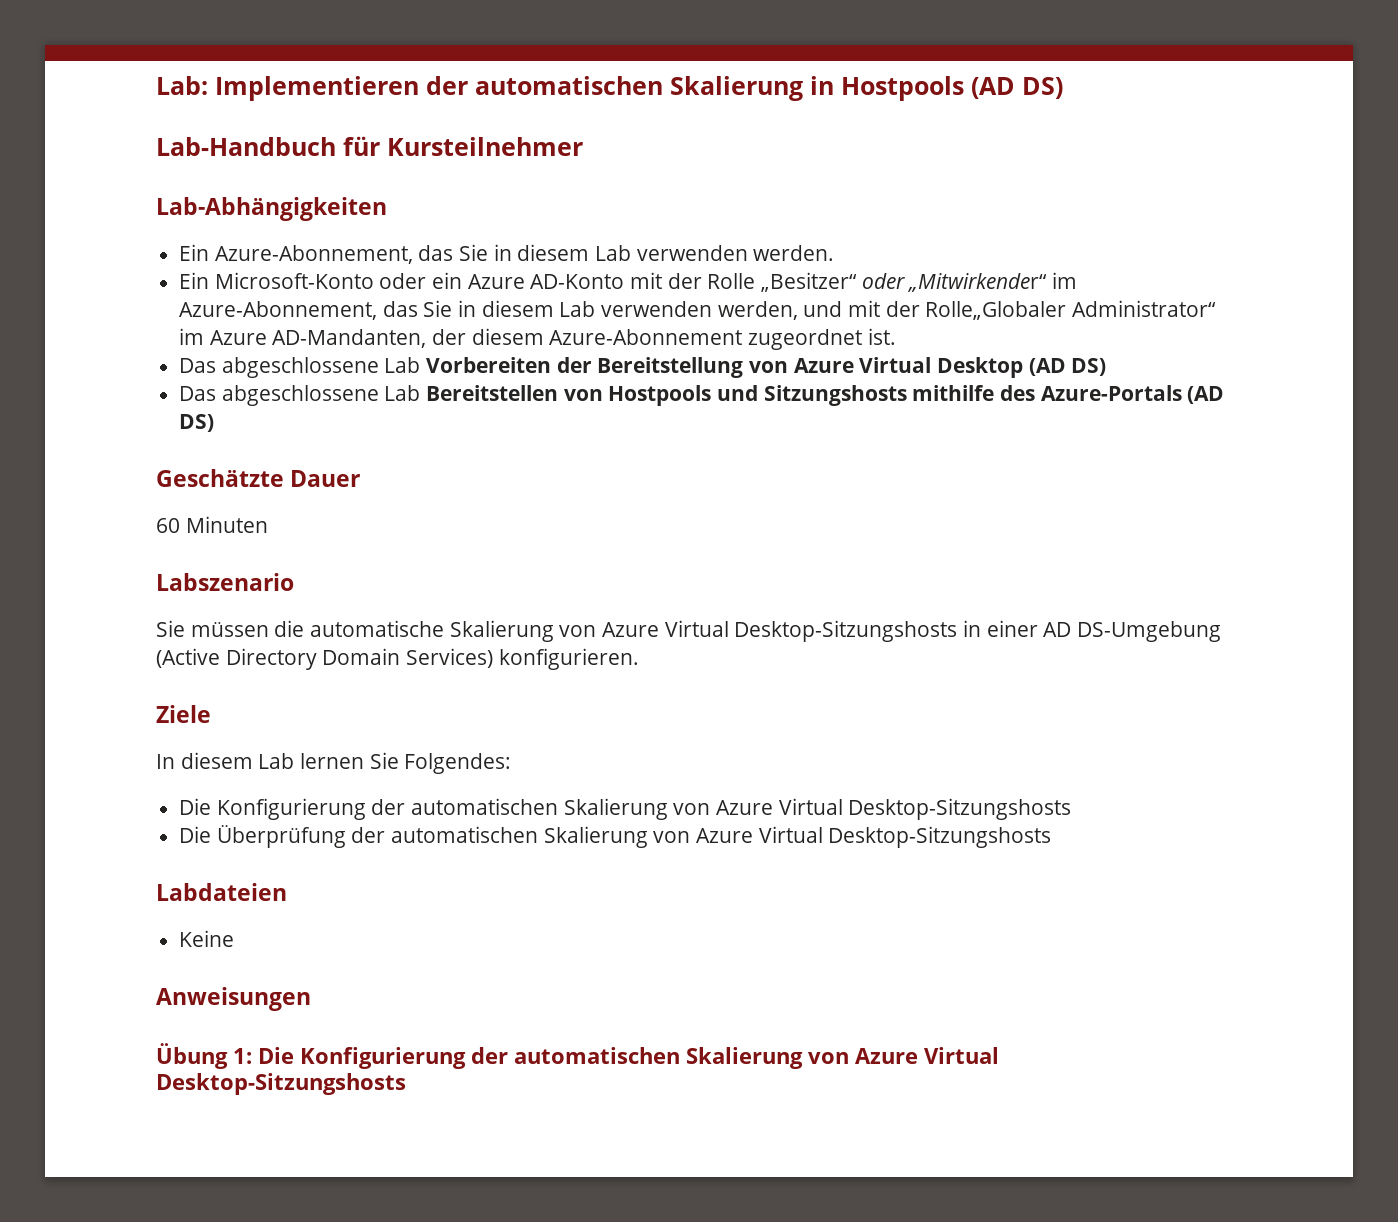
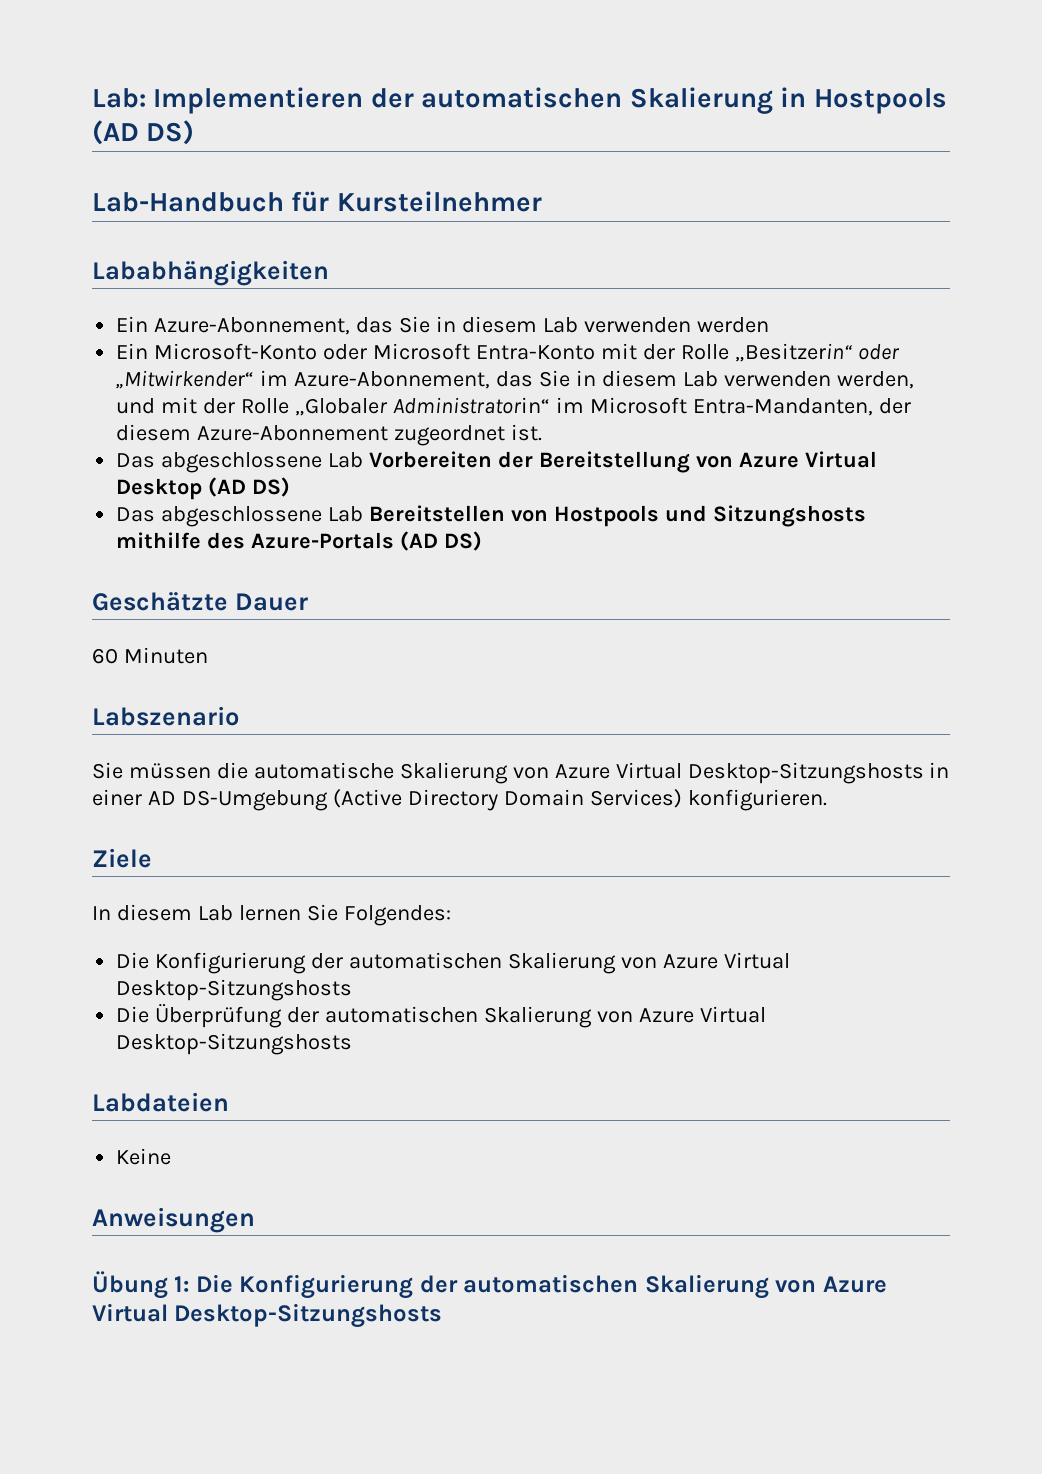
- Lab-Abhängigkeiten
+ Lababhängigkeiten
- Ein Azure-Abonnement, das Sie in diesem Lab verwenden werden.
+ Ein Azure-Abonnement, das Sie in diesem Lab verwenden werden
- Ein Microsoft-Konto oder ein Azure AD-Konto mit der Rolle „Besitzer“ oder „Mitwirkender“ im Azure-Abonnement, das Sie in diesem Lab verwenden werden, und mit der Rolle„Globaler Administrator“ im Azure AD-Mandanten, der diesem Azure-Abonnement zugeordnet ist.
+ Ein Microsoft-Konto oder Microsoft Entra-Konto mit der Rolle „Besitzerin“ oder „Mitwirkender“ im Azure-Abonnement, das Sie in diesem Lab verwenden werden, und mit der Rolle „Globaler Administratorin“ im Microsoft Entra-Mandanten, der diesem Azure-Abonnement zugeordnet ist.

